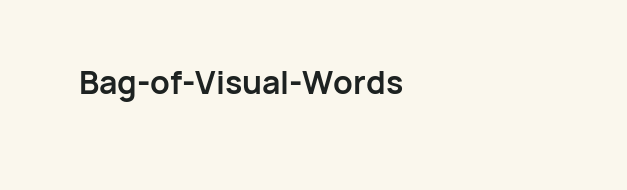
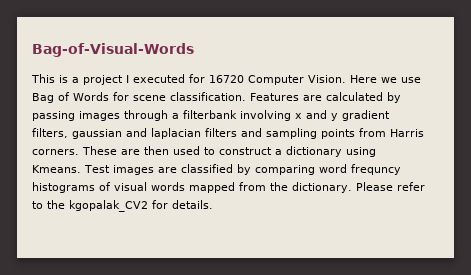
+ This is a project I executed for 16720 Computer Vision. Here we use Bag of Words for scene classification. Features are calculated by passing images through a filterbank involving x and y gradient filters, gaussian and laplacian filters and sampling points from Harris corners. These are then used to construct a dictionary using Kmeans. Test images are classified by comparing word frequncy histograms of visual words mapped from the dictionary. Please refer to the kgopalak_CV2 for details.

